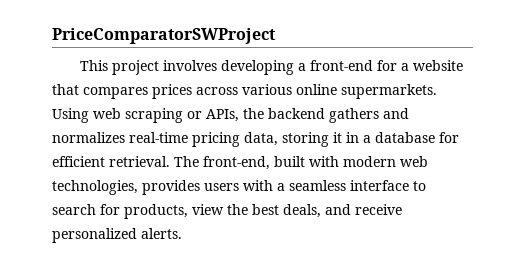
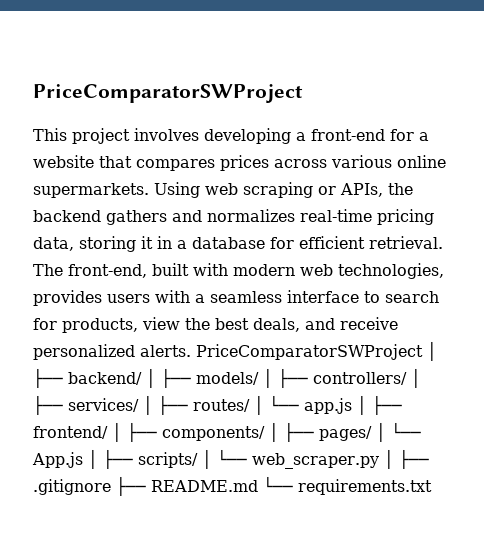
+ PriceComparatorSWProject │ ├── backend/ │ ├── models/ │ ├── controllers/ │ ├── services/ │ ├── routes/ │ └── app.js │ ├── frontend/ │ ├── components/ │ ├── pages/ │ └── App.js │ ├── scripts/ │ └── web_scraper.py │ ├── .gitignore ├── README.md └── requirements.txt

